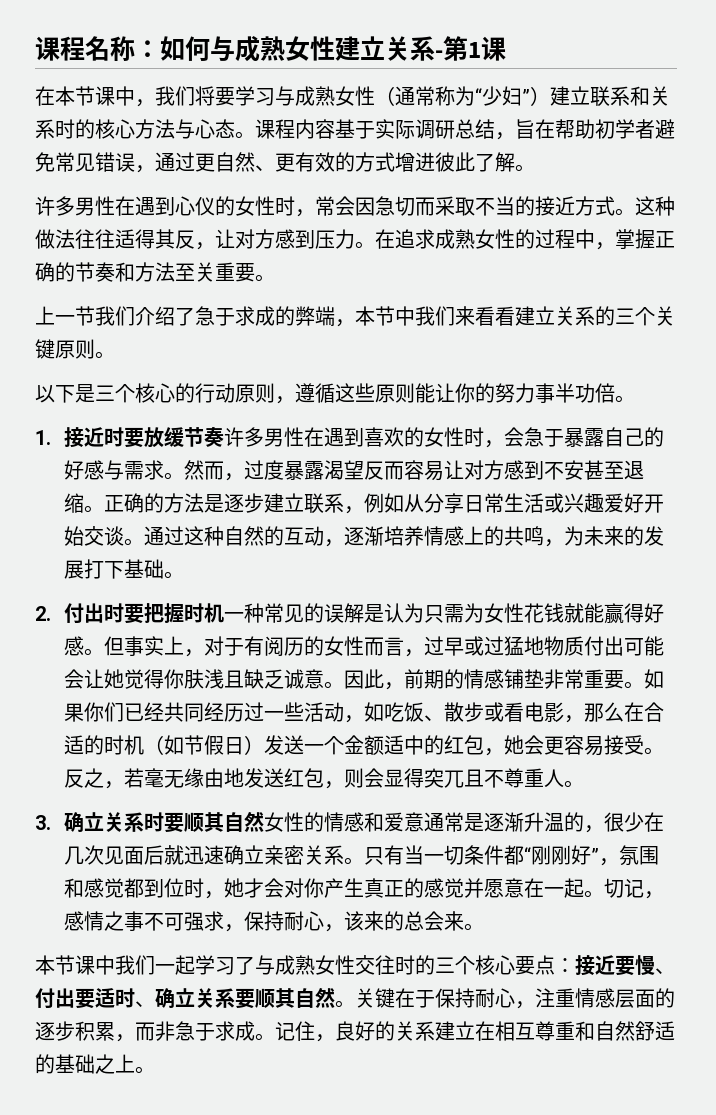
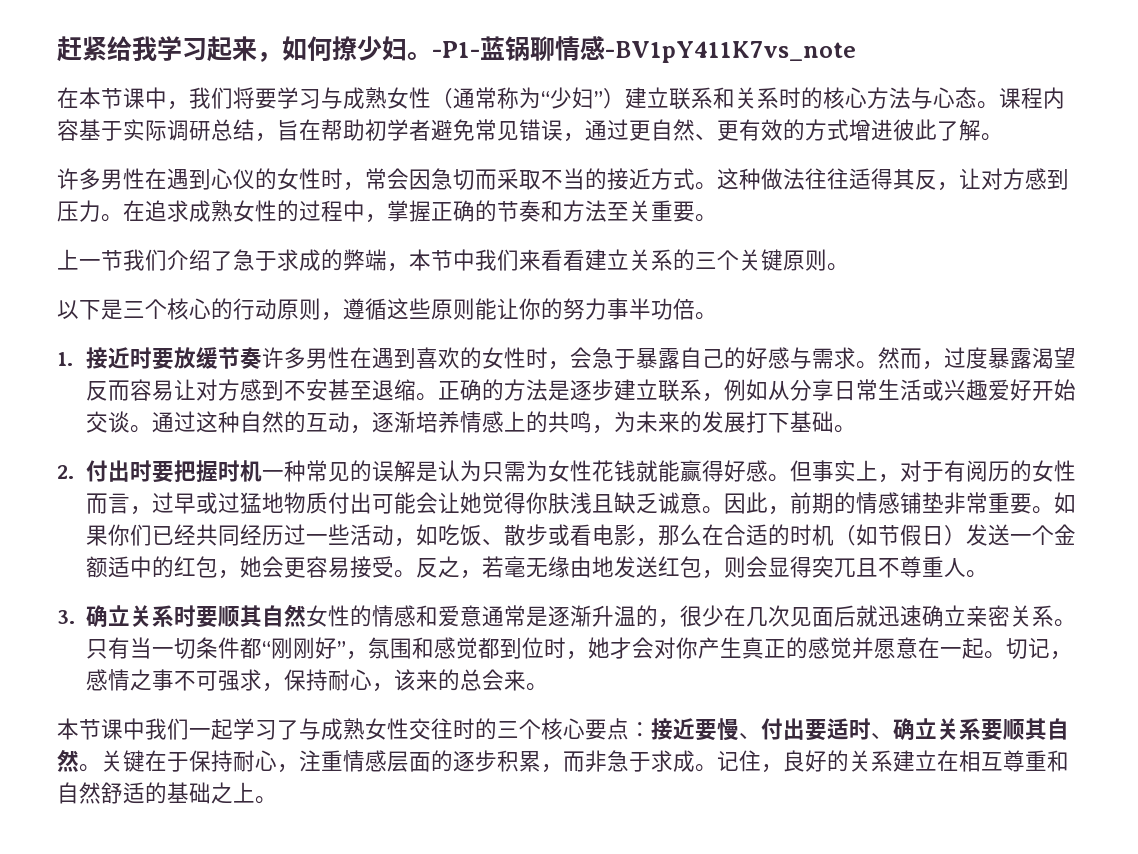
- 课程名称：如何与成熟女性建立关系-第1课
+ 赶紧给我学习起来，如何撩少妇。-P1-蓝锅聊情感-BV1pY411K7vs_note

